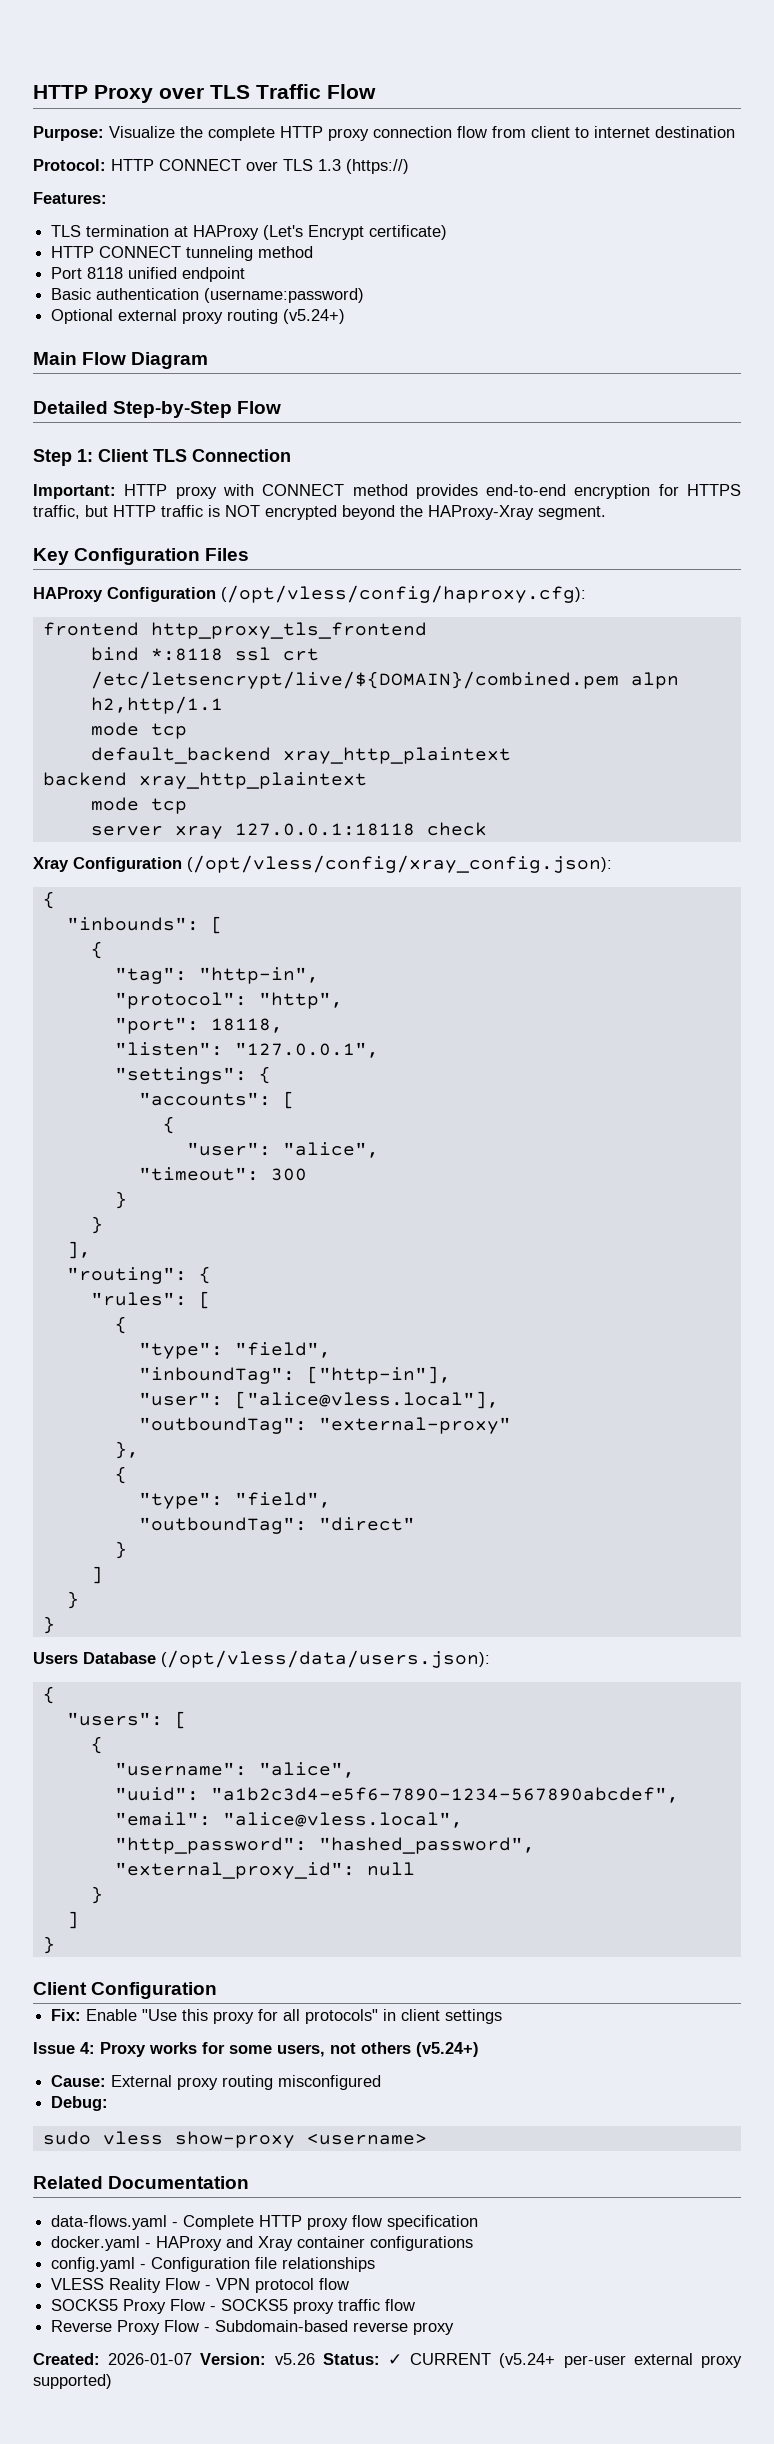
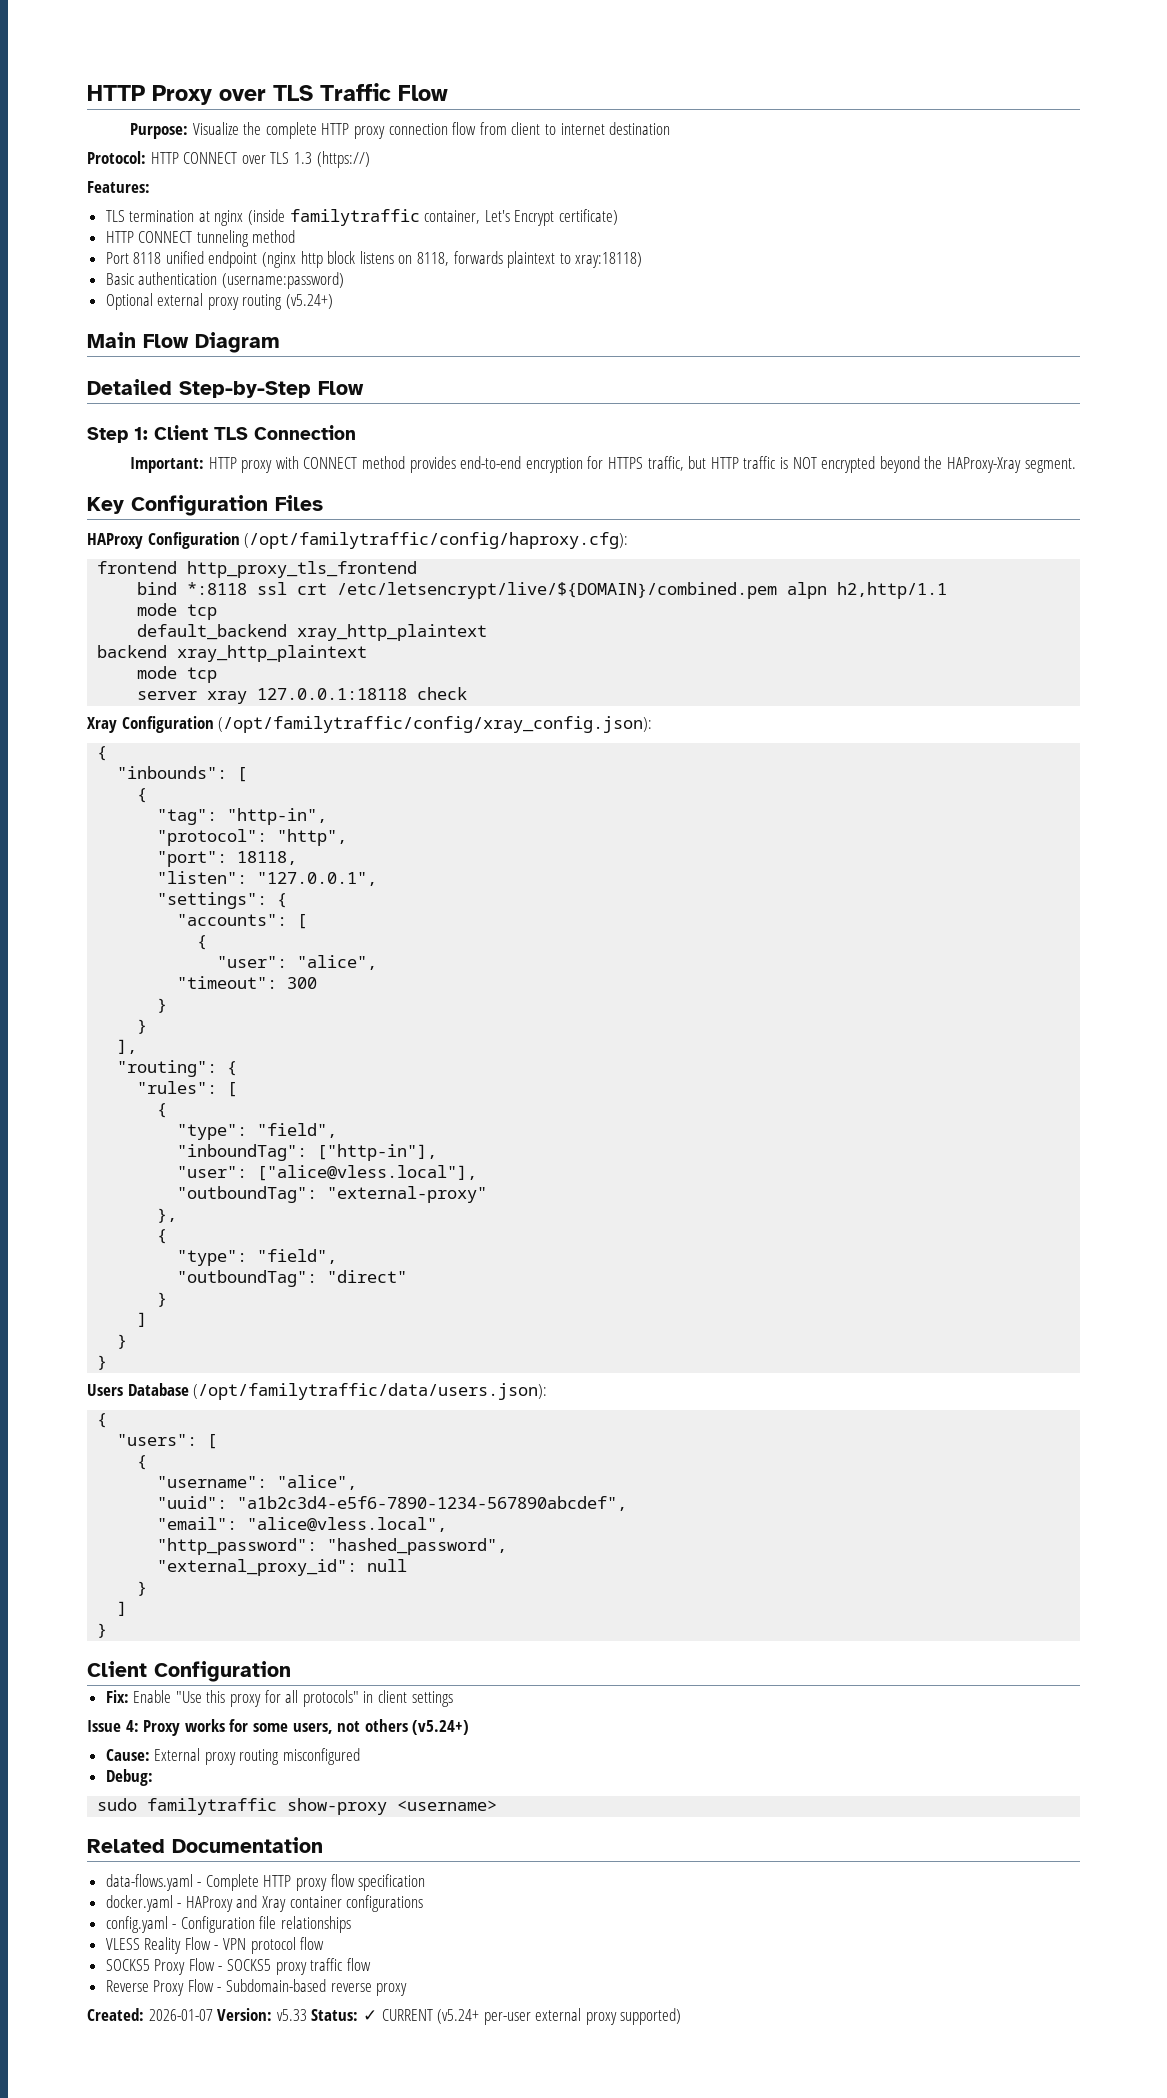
- TLS termination at HAProxy (Let's Encrypt certificate)
+ TLS termination at nginx (inside familytraffic container, Let's Encrypt certificate)
- Port 8118 unified endpoint
+ Port 8118 unified endpoint (nginx http block listens on 8118, forwards plaintext to xray:18118)
- HAProxy Configuration (/opt/vless/config/haproxy.cfg):
+ HAProxy Configuration (/opt/familytraffic/config/haproxy.cfg):
- Xray Configuration (/opt/vless/config/xray_config.json):
+ Xray Configuration (/opt/familytraffic/config/xray_config.json):
- Users Database (/opt/vless/data/users.json):
+ Users Database (/opt/familytraffic/data/users.json):
- sudo vless show-proxy <username>
+ sudo familytraffic show-proxy <username>
- Created: 2026-01-07 Version: v5.26 Status: ✓ CURRENT (v5.24+ per-user external proxy supported)
+ Created: 2026-01-07 Version: v5.33 Status: ✓ CURRENT (v5.24+ per-user external proxy supported)

